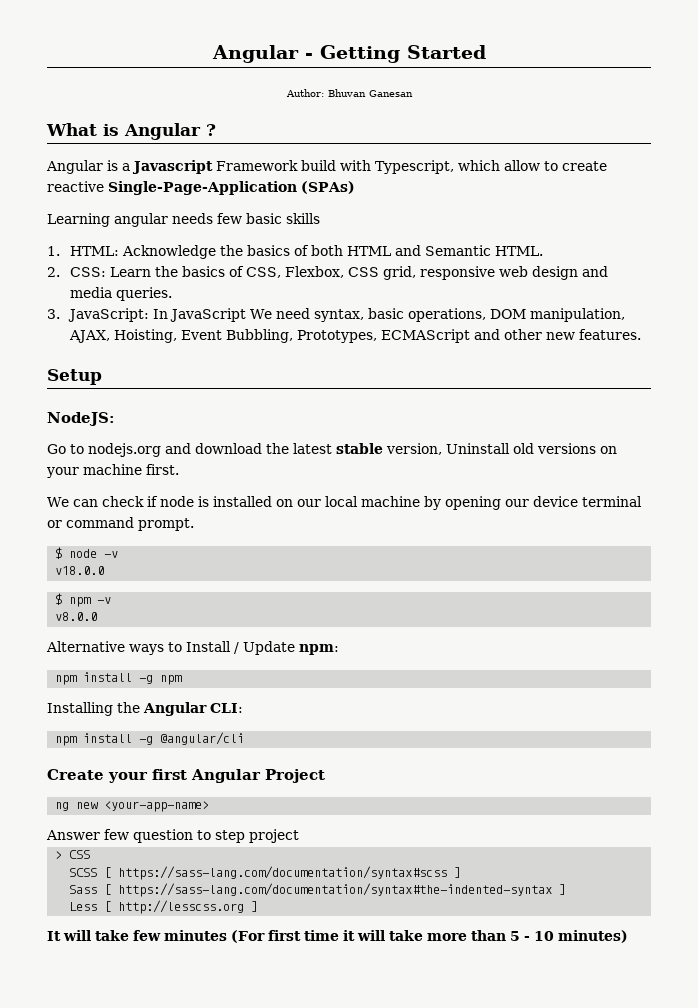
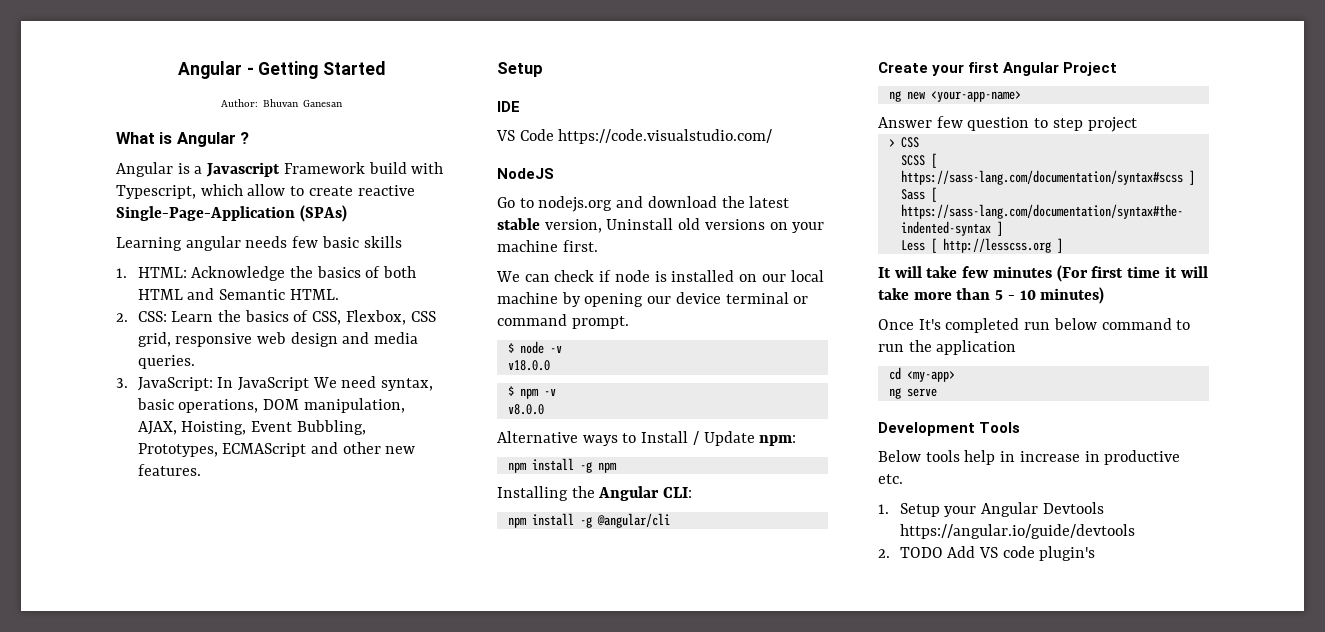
- NodeJS:
+ IDE
+ VS Code https://code.visualstudio.com/
+ NodeJS
+ Once It's completed run below command to run the application
+ cd <my-app>
+ ng serve
+ Development Tools
+ Below tools help in increase in productive etc.
+ 1. Setup your Angular Devtools https://angular.io/guide/devtools
+ 2. TODO Add VS code plugin's

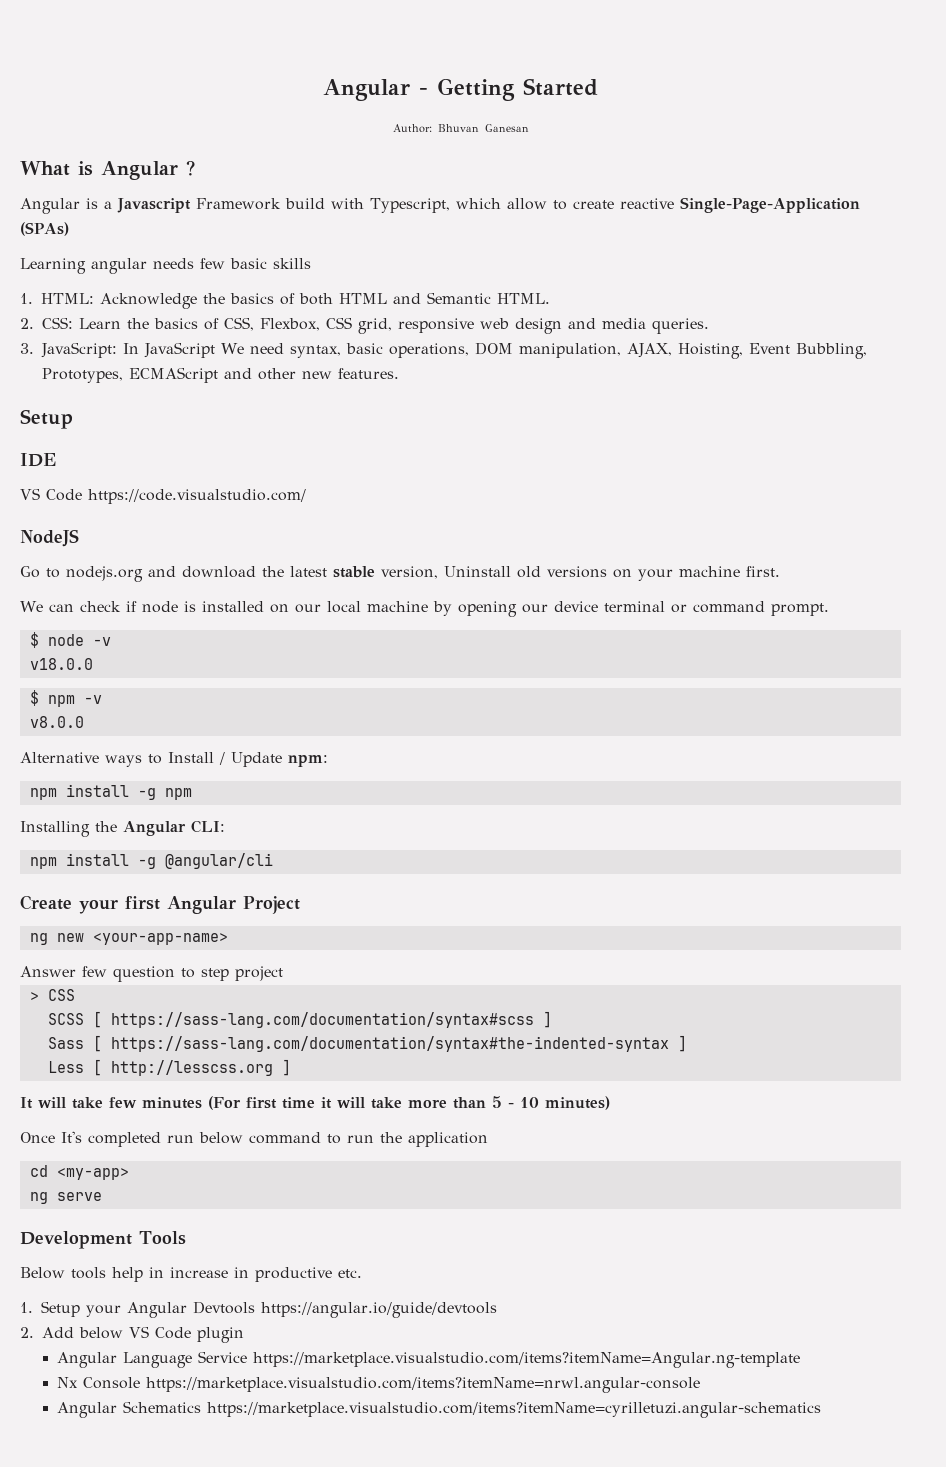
- 2. TODO Add VS code plugin's
+ 2. Add below VS Code plugin
+ Angular Language Service https://marketplace.visualstudio.com/items?itemName=Angular.ng-template
+ Nx Console https://marketplace.visualstudio.com/items?itemName=nrwl.angular-console
+ Angular Schematics https://marketplace.visualstudio.com/items?itemName=cyrilletuzi.angular-schematics

